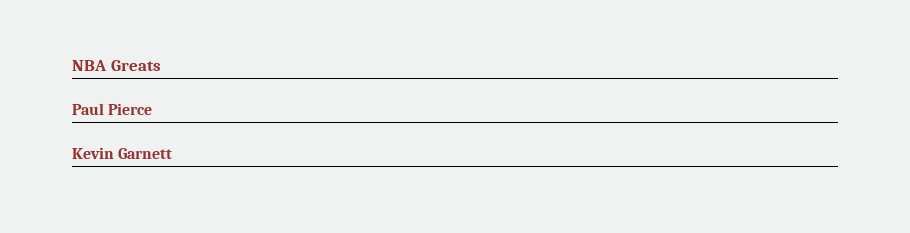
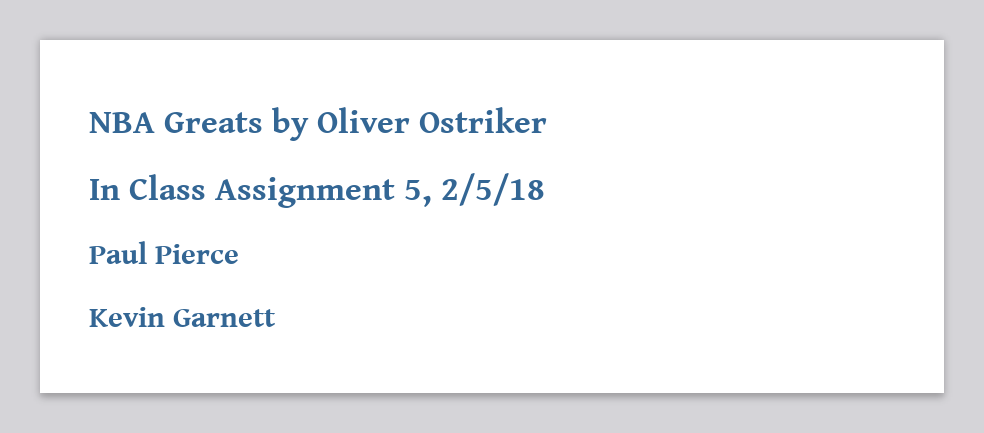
- NBA Greats
+ NBA Greats by Oliver Ostriker
+ In Class Assignment 5, 2/5/18

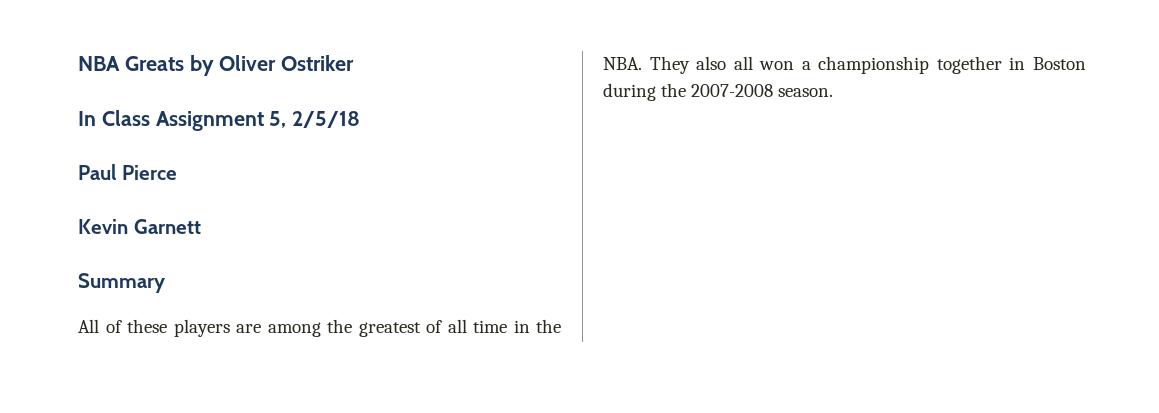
+ Summary
+ All of these players are among the greatest of all time in the NBA. They also all won a championship together in Boston during the 2007-2008 season.

